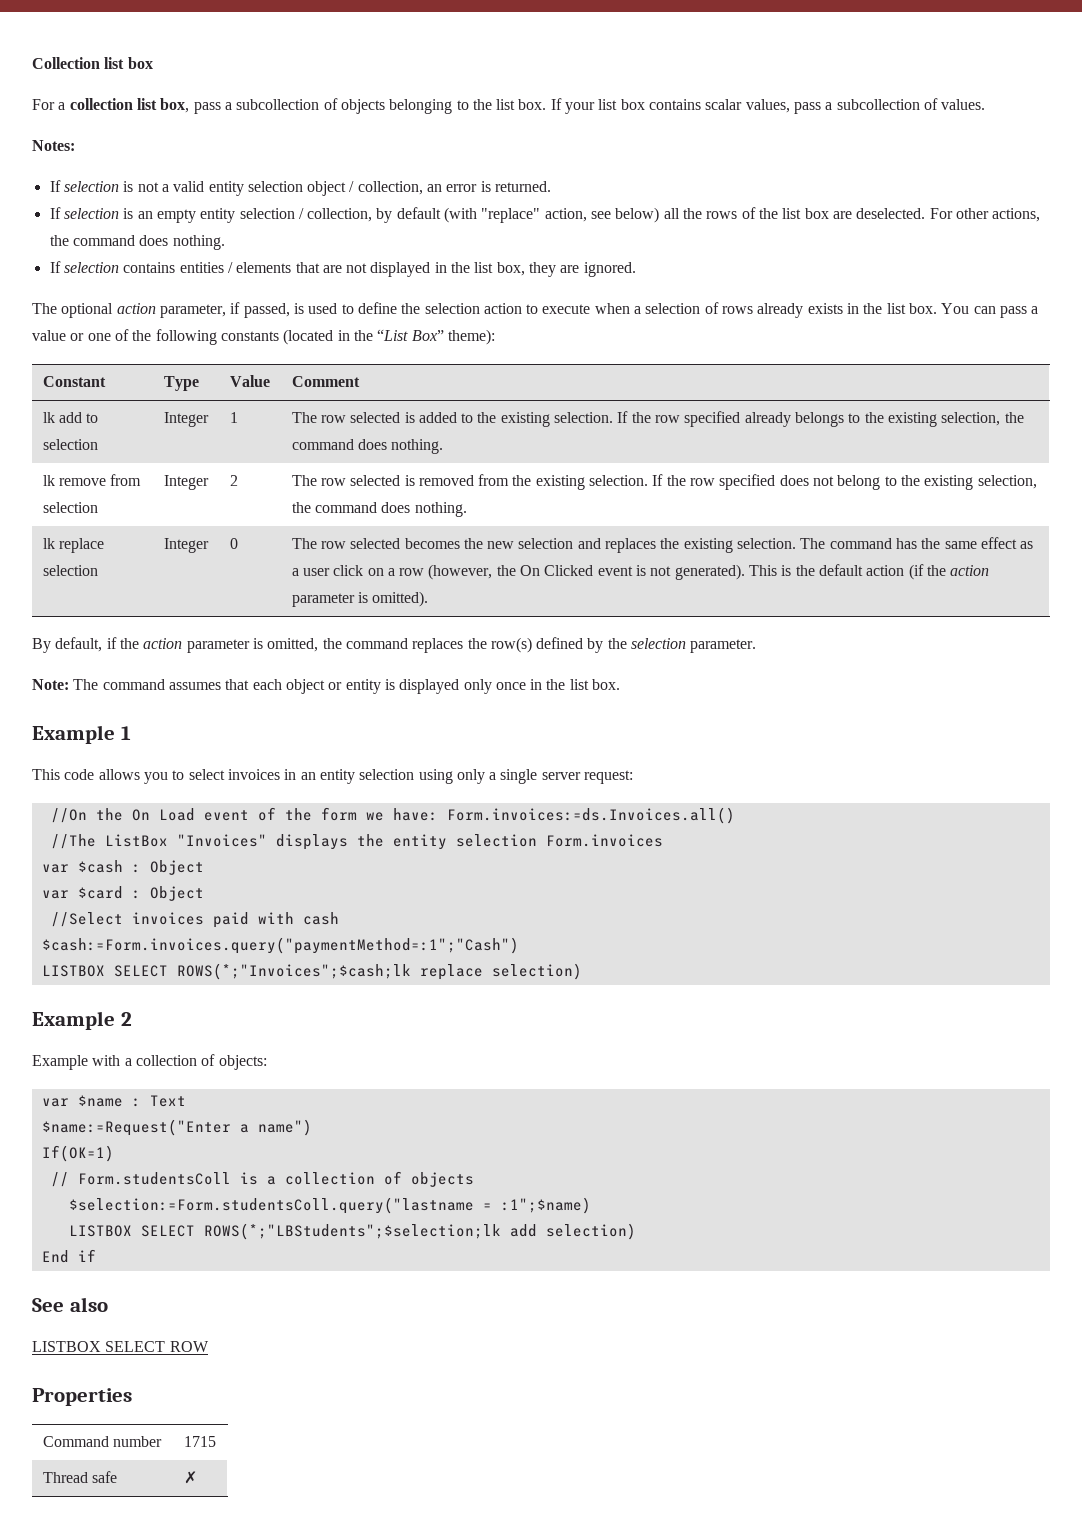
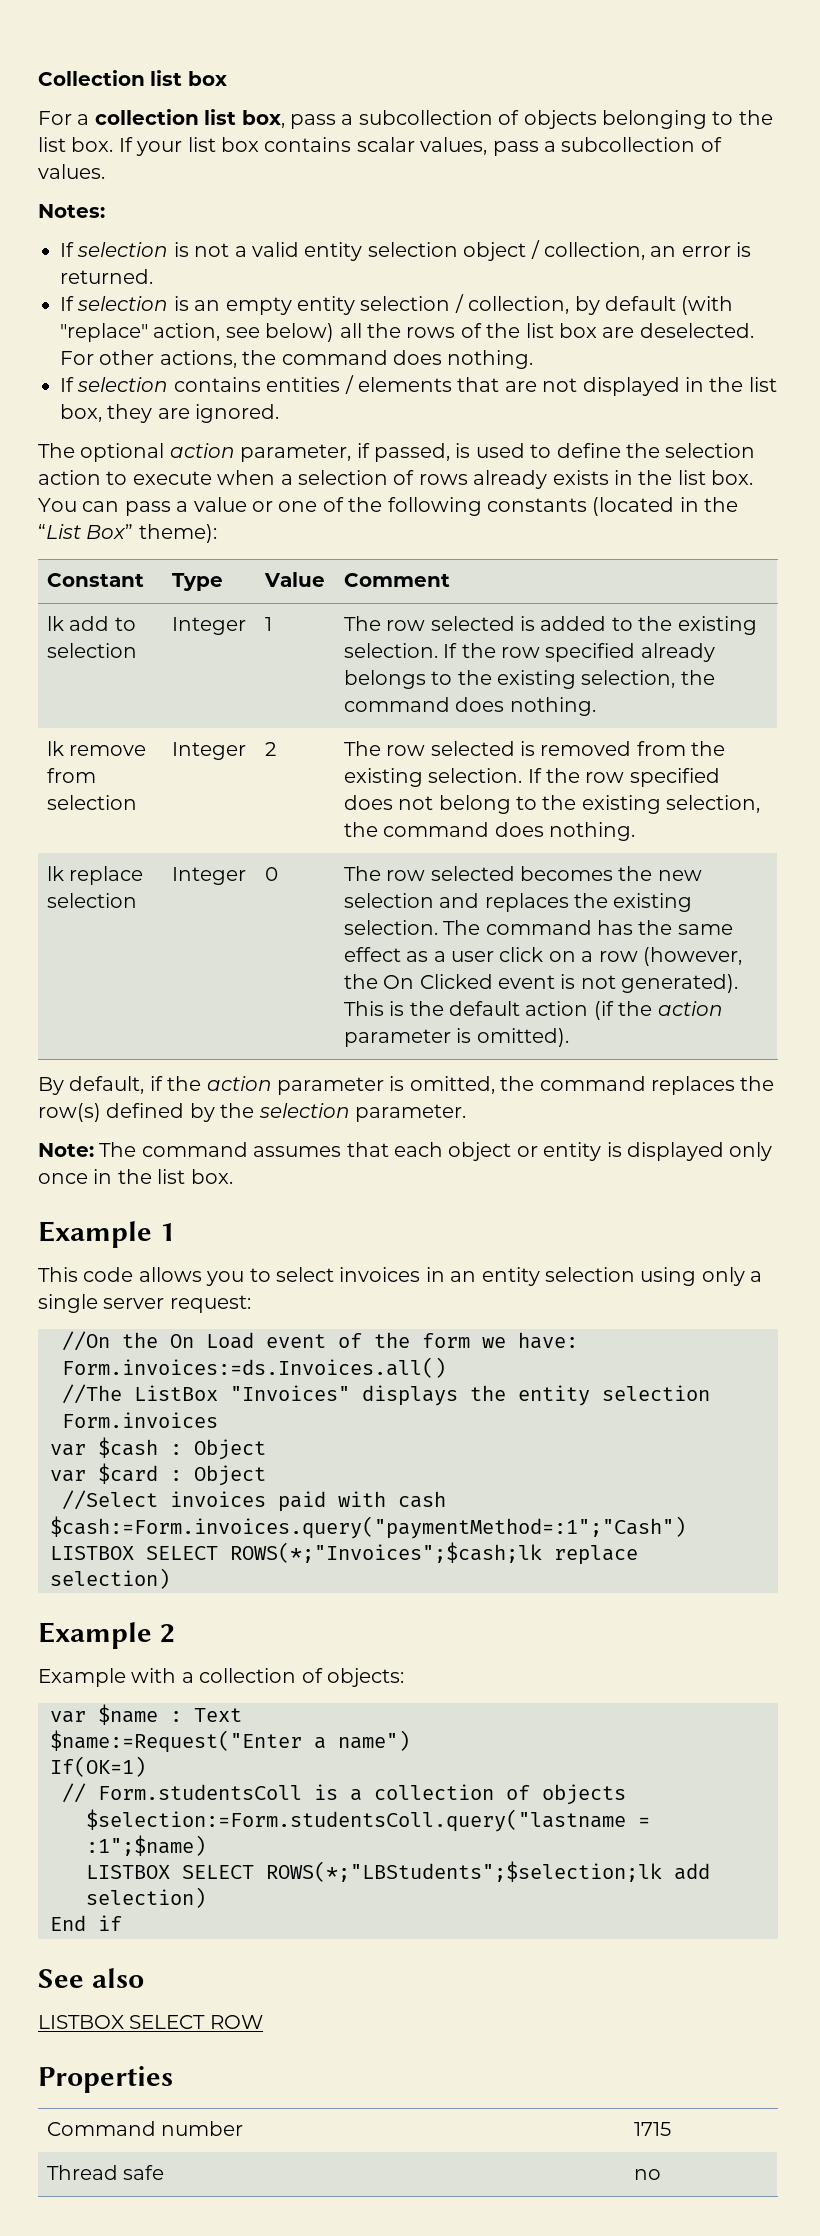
- Thread safe | ✗
+ Thread safe | no

